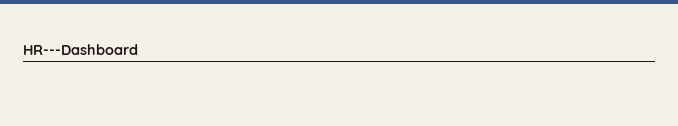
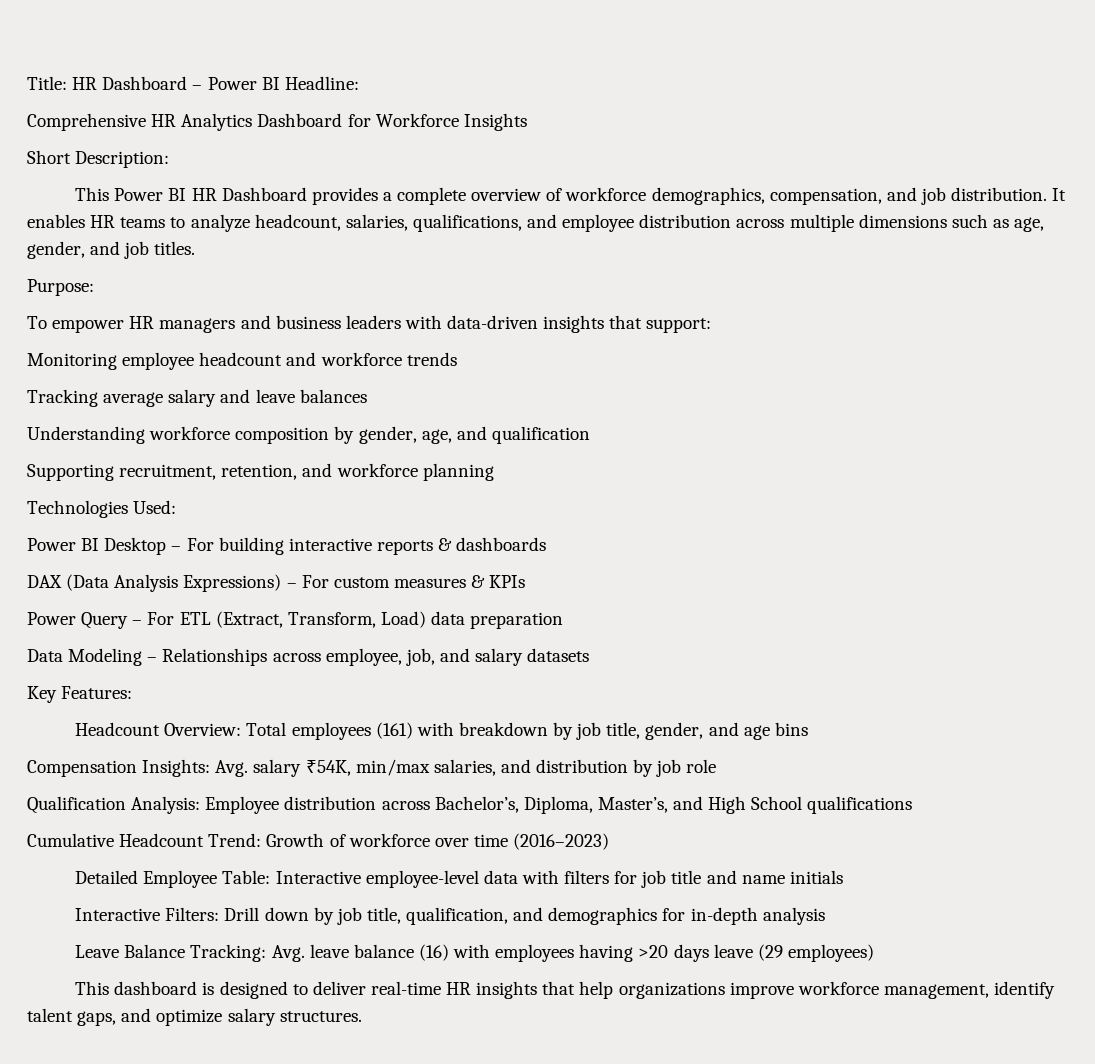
- HR---Dashboard
+ Title: HR Dashboard – Power BI Headline:
+ Comprehensive HR Analytics Dashboard for Workforce Insights
+ Short Description:
+ This Power BI HR Dashboard provides a complete overview of workforce demographics, compensation, and job distribution. It enables HR teams to analyze headcount, salaries, qualifications, and employee distribution across multiple dimensions such as age, gender, and job titles.
+ Purpose:
+ To empower HR managers and business leaders with data-driven insights that support:
+ Monitoring employee headcount and workforce trends
+ Tracking average salary and leave balances
+ Understanding workforce composition by gender, age, and qualification
+ Supporting recruitment, retention, and workforce planning
+ Technologies Used:
+ Power BI Desktop – For building interactive reports & dashboards
+ DAX (Data Analysis Expressions) – For custom measures & KPIs
+ Power Query – For ETL (Extract, Transform, Load) data preparation
+ Data Modeling – Relationships across employee, job, and salary datasets
+ Key Features:
+ Headcount Overview: Total employees (161) with breakdown by job title, gender, and age bins
+ Compensation Insights: Avg. salary ₹54K, min/max salaries, and distribution by job role
+ Qualification Analysis: Employee distribution across Bachelor’s, Diploma, Master’s, and High School qualifications
+ Cumulative Headcount Trend: Growth of workforce over time (2016–2023)
+ Detailed Employee Table: Interactive employee-level data with filters for job title and name initials
+ Interactive Filters: Drill down by job title, qualification, and demographics for in-depth analysis
+ Leave Balance Tracking: Avg. leave balance (16) with employees having >20 days leave (29 employees)
+ This dashboard is designed to deliver real-time HR insights that help organizations improve workforce management, identify talent gaps, and optimize salary structures.

